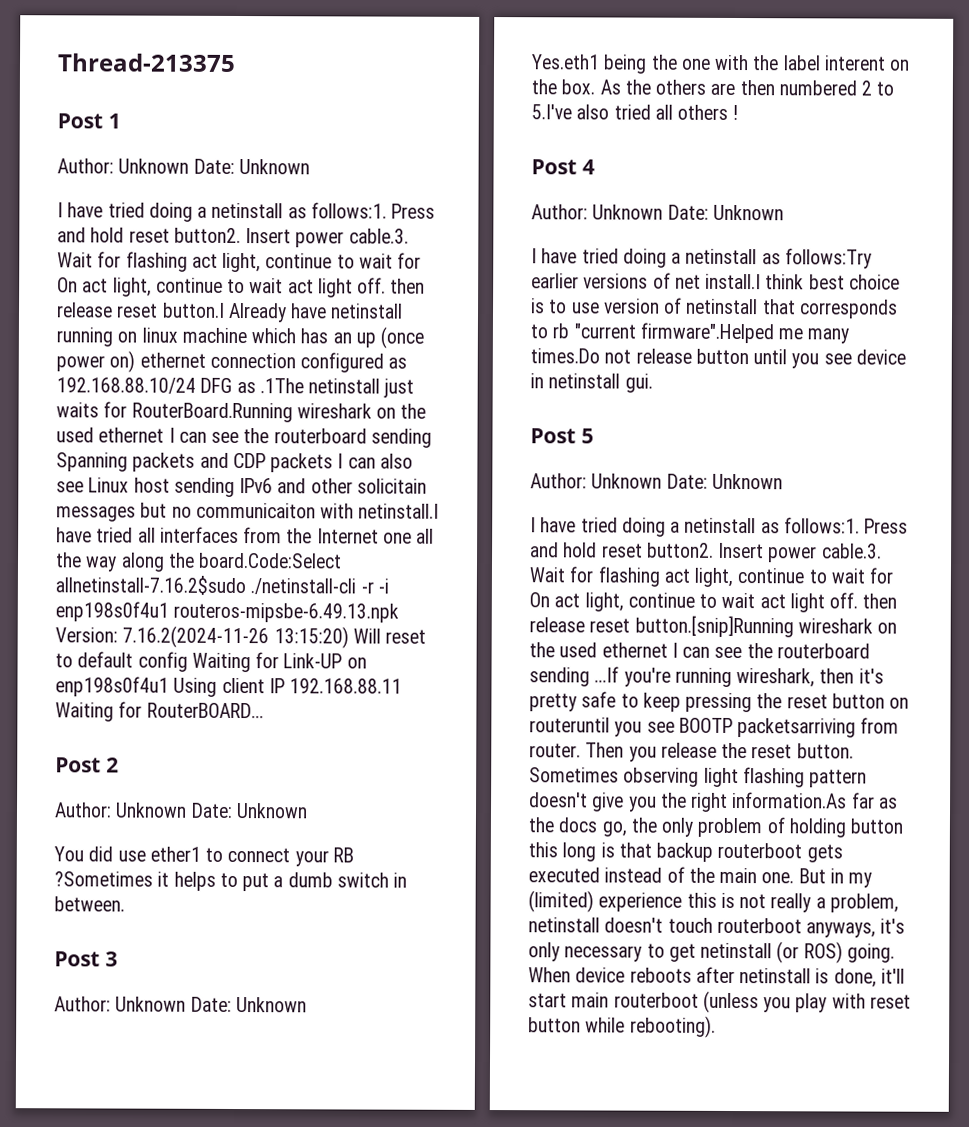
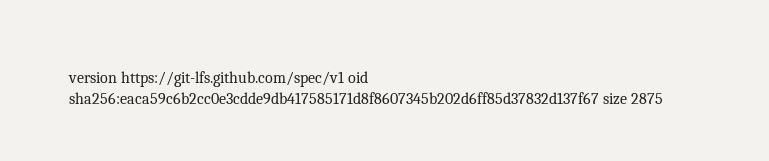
- Thread-213375
- Post 1
- Author: Unknown Date: Unknown
- I have tried doing a netinstall as follows:1. Press and hold reset button2. Insert power cable.3. Wait for flashing act light, continue to wait for On act light, continue to wait act light off. then release reset button.I Already have netinstall running on linux machine which has an up (once power on) ethernet connection configured as 192.168.88.10/24 DFG as .1The netinstall just waits for RouterBoard.Running wireshark on the used ethernet I can see the routerboard sending Spanning packets and CDP packets I can also see Linux host sending IPv6 and other solicitain messages but no communicaiton with netinstall.I have tried all interfaces from the Internet one all the way along the board.Code:Select allnetinstall-7.16.2$sudo ./netinstall-cli -r -i enp198s0f4u1 routeros-mipsbe-6.49.13.npk Version: 7.16.2(2024-11-26 13:15:20) Will reset to default config Waiting for Link-UP on enp198s0f4u1 Using client IP 192.168.88.11 Waiting for RouterBOARD...
- Post 2
- Author: Unknown Date: Unknown
- You did use ether1 to connect your RB ?Sometimes it helps to put a dumb switch in between.
- Post 3
- Author: Unknown Date: Unknown
- Yes.eth1 being the one with the label interent on the box. As the others are then numbered 2 to 5.I've also tried all others !
- Post 4
- Author: Unknown Date: Unknown
- I have tried doing a netinstall as follows:Try earlier versions of net install.I think best choice is to use version of netinstall that corresponds to rb "current firmware".Helped me many times.Do not release button until you see device in netinstall gui.
- Post 5
- Author: Unknown Date: Unknown
- I have tried doing a netinstall as follows:1. Press and hold reset button2. Insert power cable.3. Wait for flashing act light, continue to wait for On act light, continue to wait act light off. then release reset button.[snip]Running wireshark on the used ethernet I can see the routerboard sending ...If you're running wireshark, then it's pretty safe to keep pressing the reset button on routeruntil you see BOOTP packetsarriving from router. Then you release the reset button. Sometimes observing light flashing pattern doesn't give you the right information.As far as the docs go, the only problem of holding button this long is that backup routerboot gets executed instead of the main one. But in my (limited) experience this is not really a problem, netinstall doesn't touch routerboot anyways, it's only necessary to get netinstall (or ROS) going. When device reboots after netinstall is done, it'll start main routerboot (unless you play with reset button while rebooting).
+ version https://git-lfs.github.com/spec/v1 oid sha256:eaca59c6b2cc0e3cdde9db417585171d8f8607345b202d6ff85d37832d137f67 size 2875

